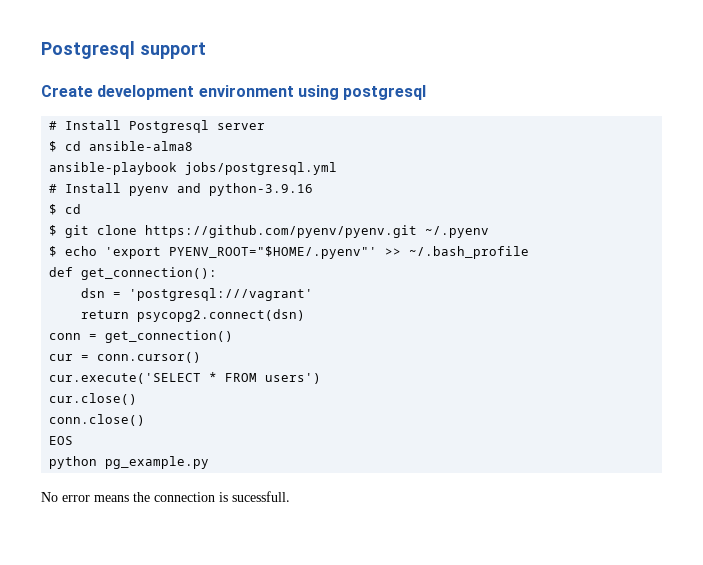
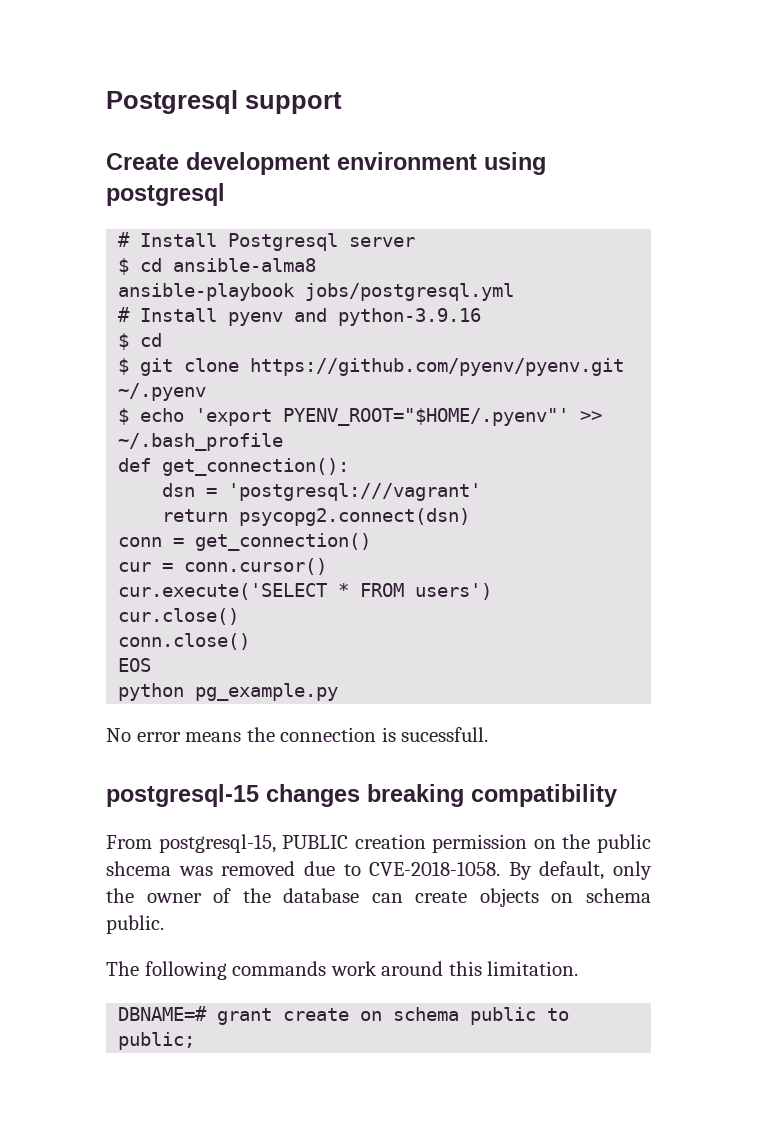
+ postgresql-15 changes breaking compatibility
+ From postgresql-15, PUBLIC creation permission on the public shcema was removed due to CVE-2018-1058. By default, only the owner of the database can create objects on schema public.
+ The following commands work around this limitation.
+ DBNAME=# grant create on schema public to public;

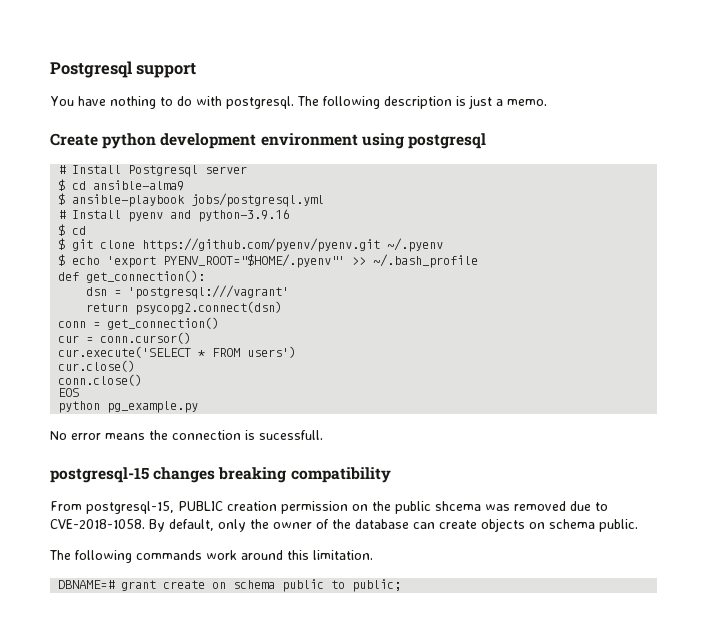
+ You have nothing to do with postgresql. The following description is just a memo.
- Create development environment using postgresql
+ Create python development environment using postgresql
- $ cd ansible-alma8
- ansible-playbook jobs/postgresql.yml
+ $ cd ansible-alma9
+ $ ansible-playbook jobs/postgresql.yml

